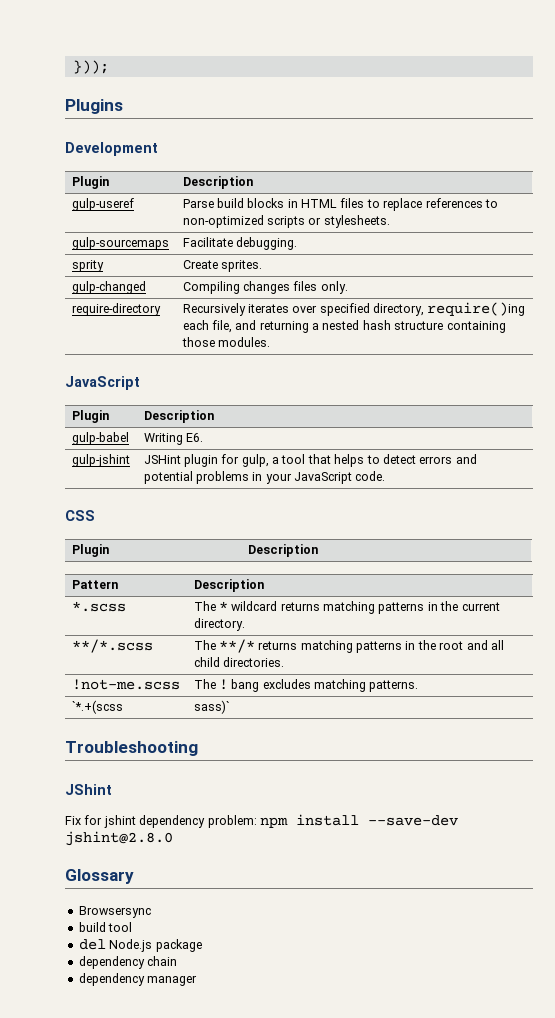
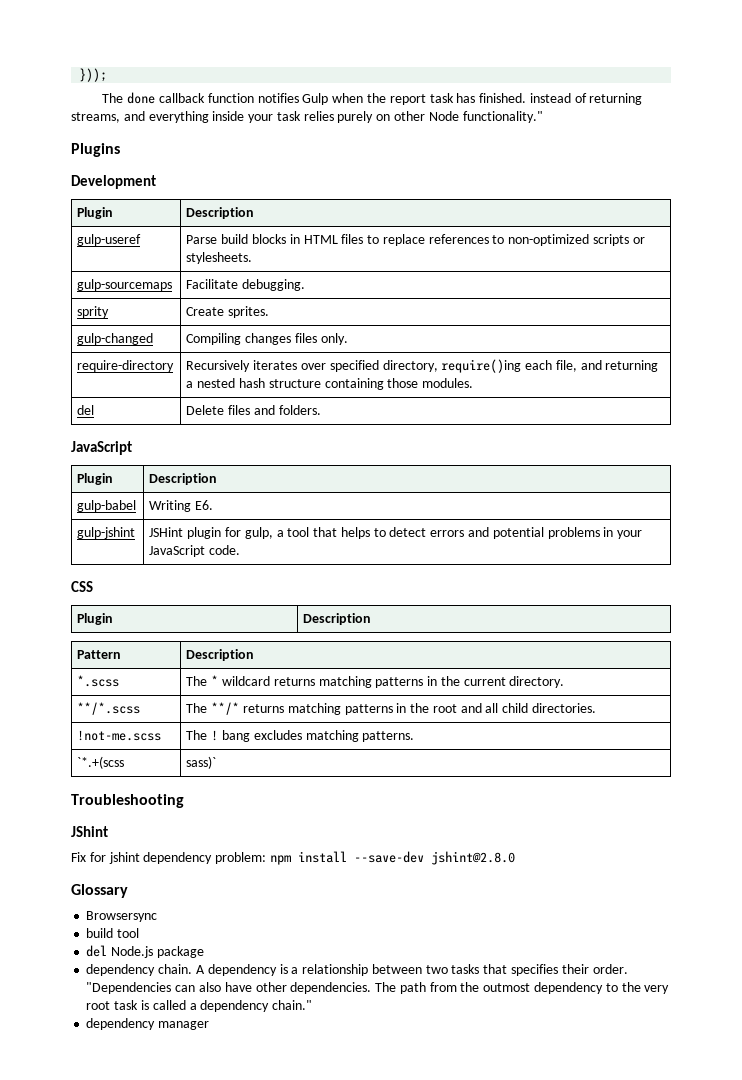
+ The done callback function notifies Gulp when the report task has finished. instead of returning streams, and everything inside your task relies purely on other Node functionality."
+ del | Delete files and folders.
- dependency chain
+ dependency chain. A dependency is a relationship between two tasks that specifies their order. "Dependencies can also have other dependencies. The path from the outmost dependency to the very root task is called a dependency chain."

